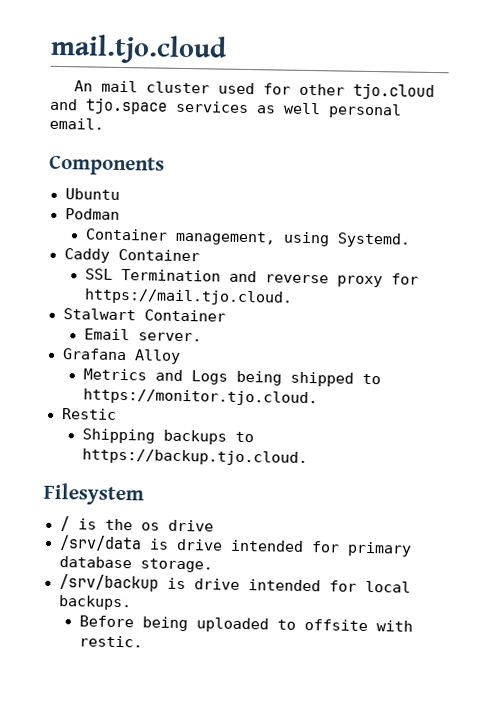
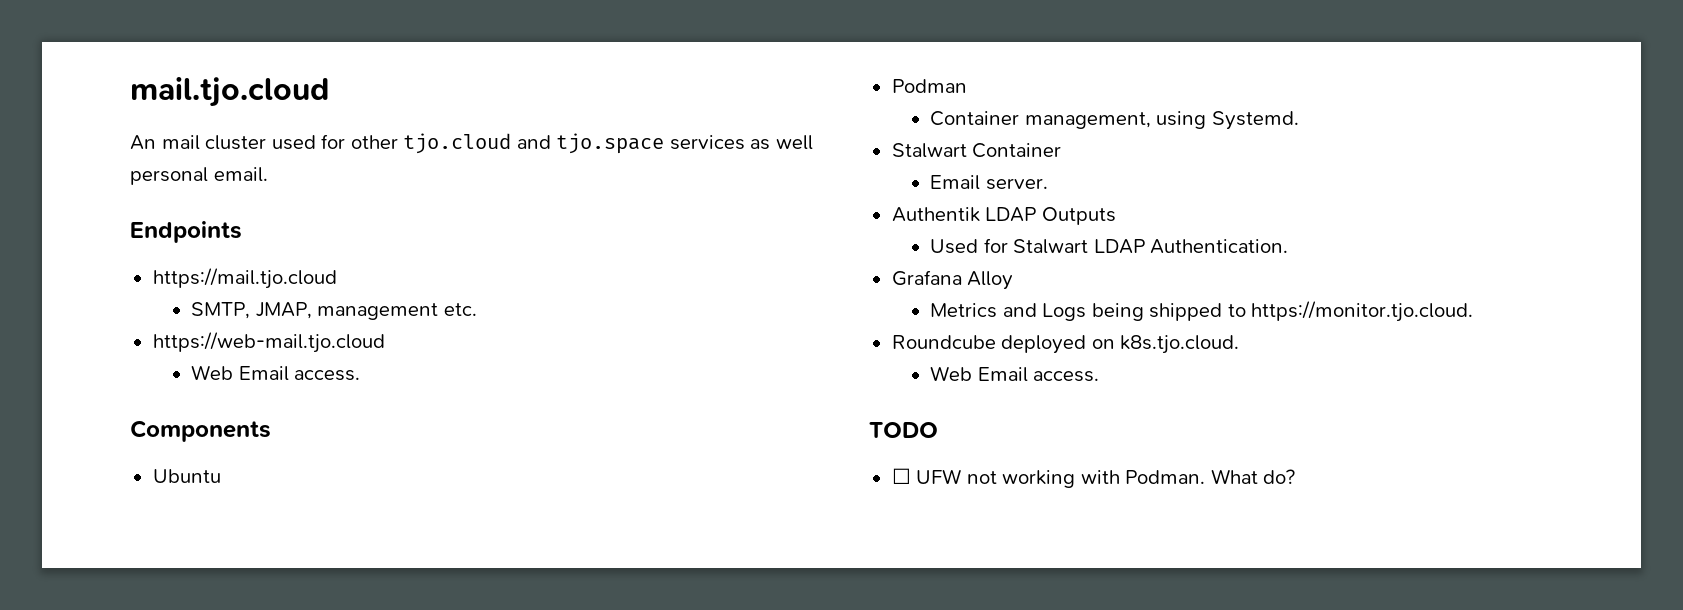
+ Endpoints
+ https://mail.tjo.cloud
+ SMTP, JMAP, management etc.
+ https://web-mail.tjo.cloud
+ Web Email access.
- Caddy Container
- SSL Termination and reverse proxy for https://mail.tjo.cloud.
  Stalwart Container
  Email server.
+ Authentik LDAP Outputs
+ Used for Stalwart LDAP Authentication.
- Restic
- Shipping backups to https://backup.tjo.cloud.
- Filesystem
- / is the os drive
- /srv/data is drive intended for primary database storage.
- /srv/backup is drive intended for local backups.
- Before being uploaded to offsite with restic.
+ Roundcube deployed on k8s.tjo.cloud.
+ Web Email access.
+ TODO
+ ☐ UFW not working with Podman. What do?

